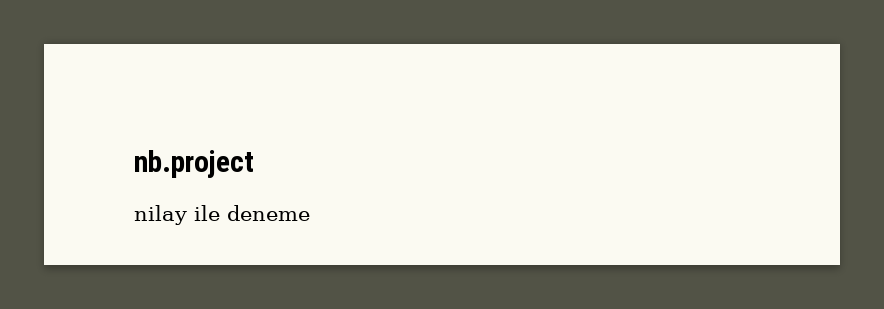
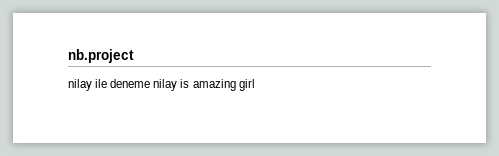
- nilay ile deneme
+ nilay ile deneme nilay is amazing girl

